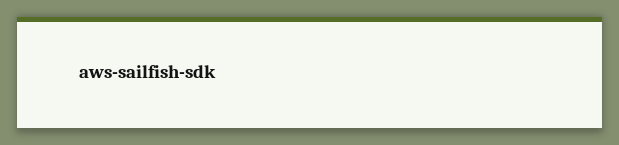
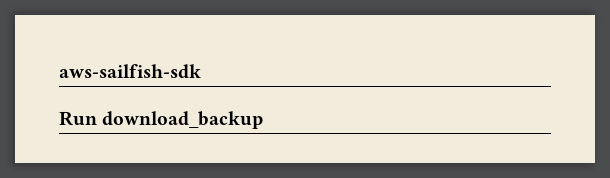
+ Run download_backup

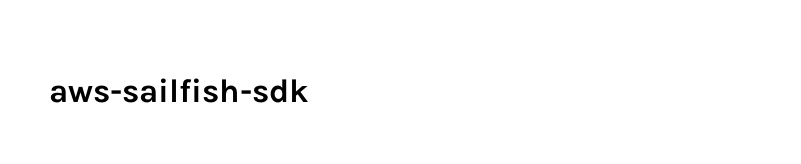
- Run download_backup

